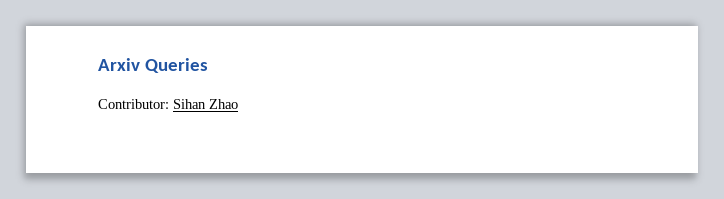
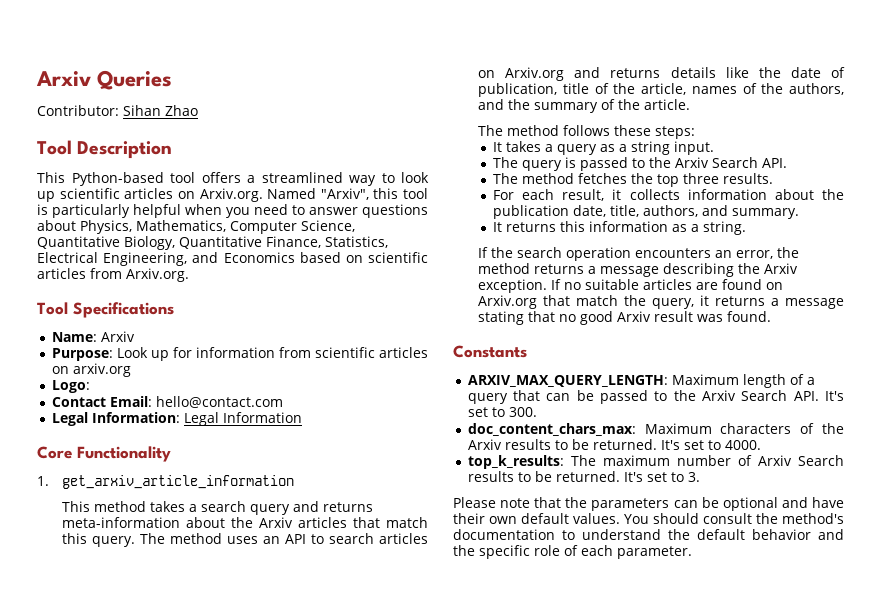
+ Tool Description
+ This Python-based tool offers a streamlined way to look up scientific articles on Arxiv.org. Named "Arxiv", this tool is particularly helpful when you need to answer questions about Physics, Mathematics, Computer Science, Quantitative Biology, Quantitative Finance, Statistics, Electrical Engineering, and Economics based on scientific articles from Arxiv.org.
+ Tool Specifications
+ Name: Arxiv
+ Purpose: Look up for information from scientific articles on arxiv.org
+ Logo:
+ Contact Email: hello@contact.com
+ Legal Information: Legal Information
+ Core Functionality
+ 1. get_arxiv_article_information
+ This method takes a search query and returns meta-information about the Arxiv articles that match this query. The method uses an API to search articles on Arxiv.org and returns details like the date of publication, title of the article, names of the authors, and the summary of the article.
+ The method follows these steps:
+ It takes a query as a string input.
+ The query is passed to the Arxiv Search API.
+ The method fetches the top three results.
+ For each result, it collects information about the publication date, title, authors, and summary.
+ It returns this information as a string.
+ If the search operation encounters an error, the method returns a message describing the Arxiv exception. If no suitable articles are found on Arxiv.org that match the query, it returns a message stating that no good Arxiv result was found.
+ Constants
+ ARXIV_MAX_QUERY_LENGTH: Maximum length of a query that can be passed to the Arxiv Search API. It's set to 300.
+ doc_content_chars_max: Maximum characters of the Arxiv results to be returned. It's set to 4000.
+ top_k_results: The maximum number of Arxiv Search results to be returned. It's set to 3.
+ Please note that the parameters can be optional and have their own default values. You should consult the method's documentation to understand the default behavior and the specific role of each parameter.

